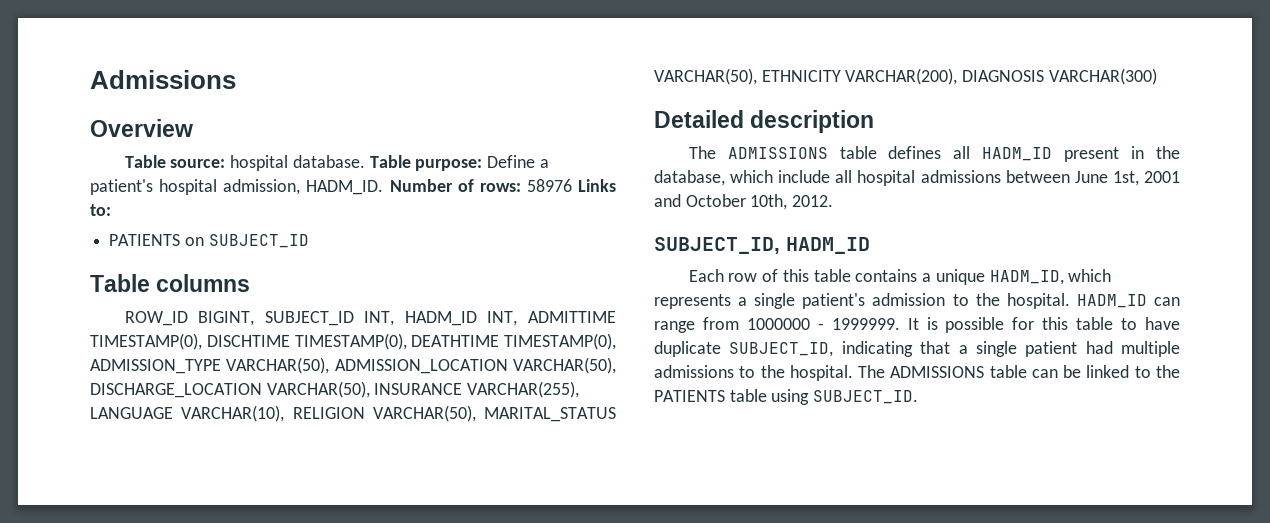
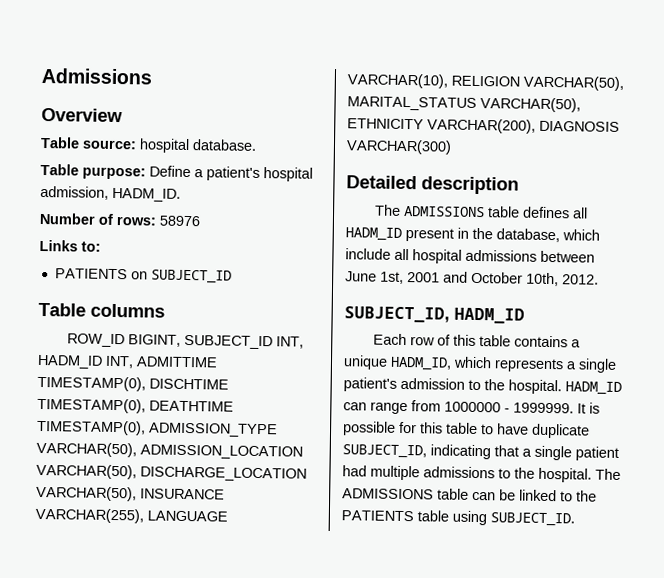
- Table source: hospital database. Table purpose: Define a patient's hospital admission, HADM_ID. Number of rows: 58976 Links to:
+ Table source: hospital database.
+ Table purpose: Define a patient's hospital admission, HADM_ID.
+ Number of rows: 58976
+ Links to:

